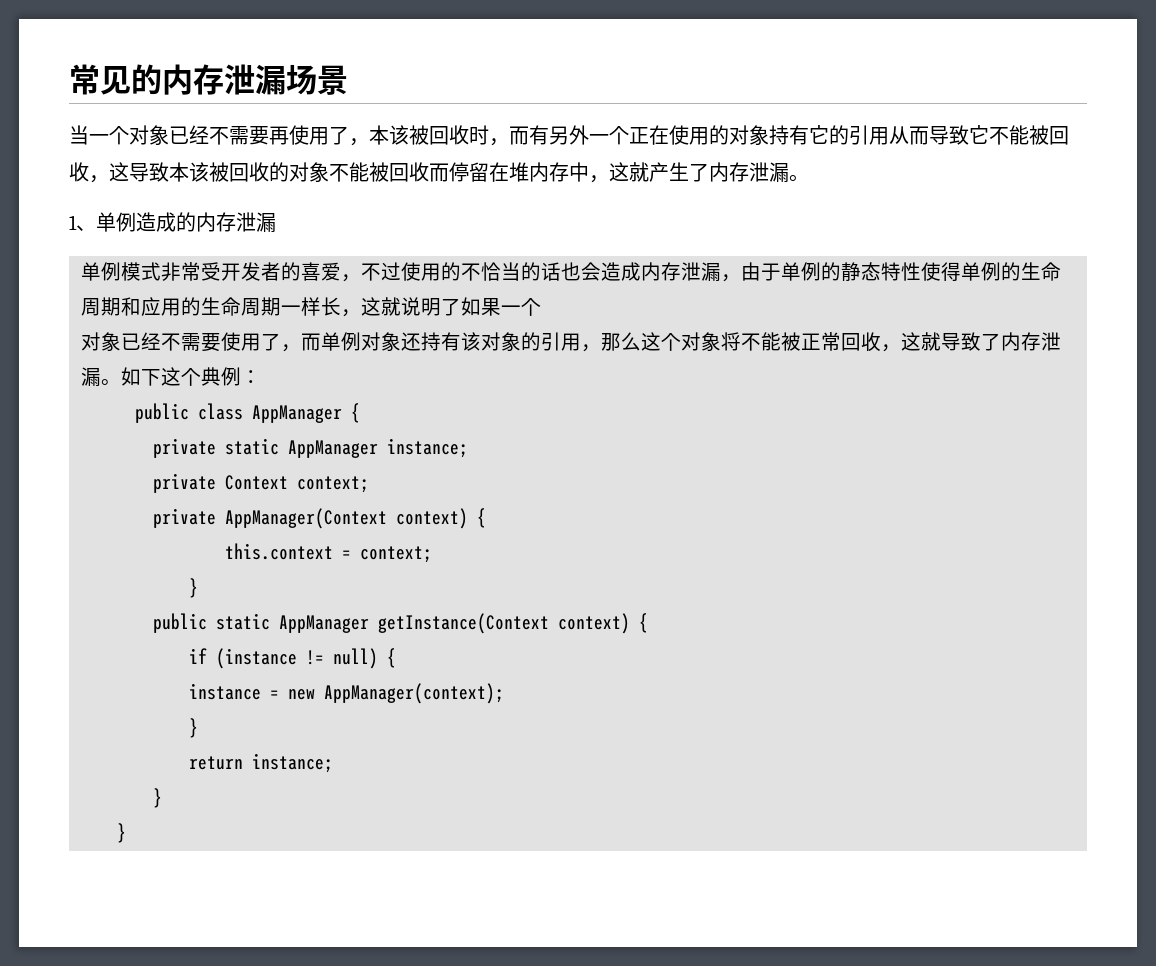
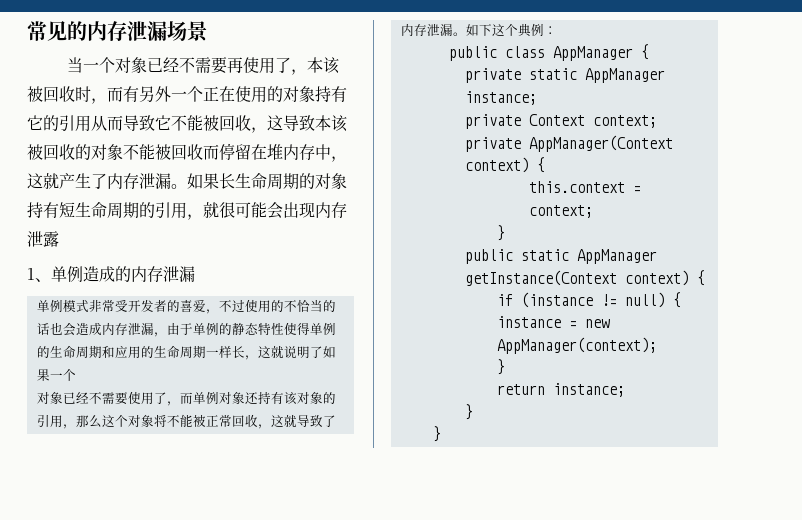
+ 如果长生命周期的对象持有短生命周期的引用，就很可能会出现内存泄露

